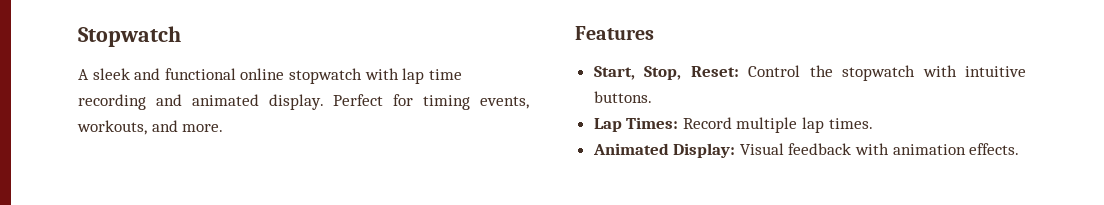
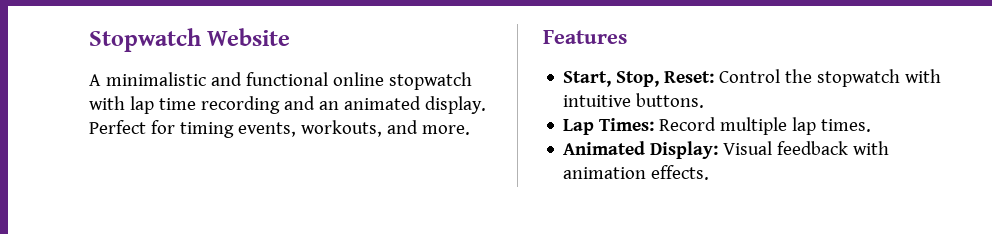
- Stopwatch
+ Stopwatch Website
- A sleek and functional online stopwatch with lap time recording and animated display.
+ A minimalistic and functional online stopwatch with lap time recording and an animated display.

